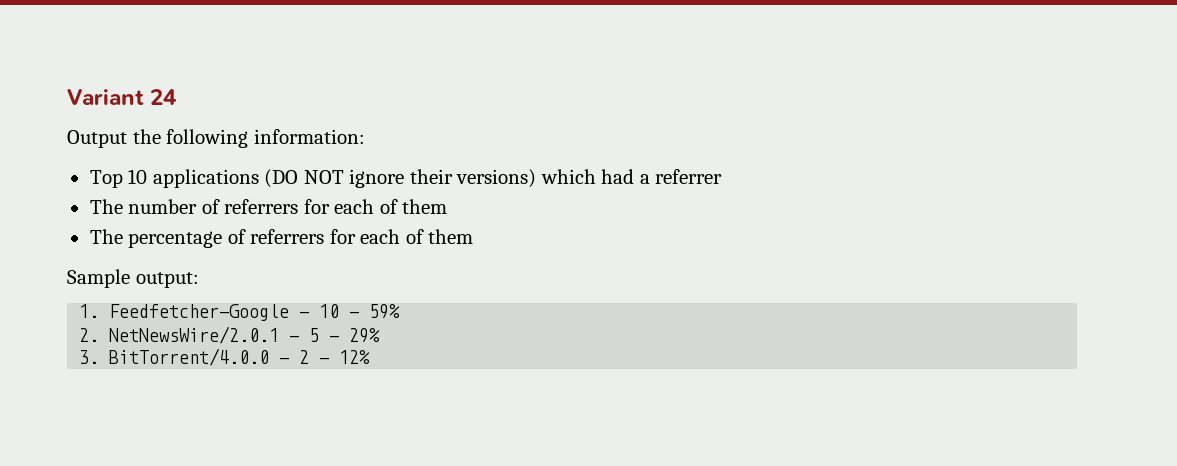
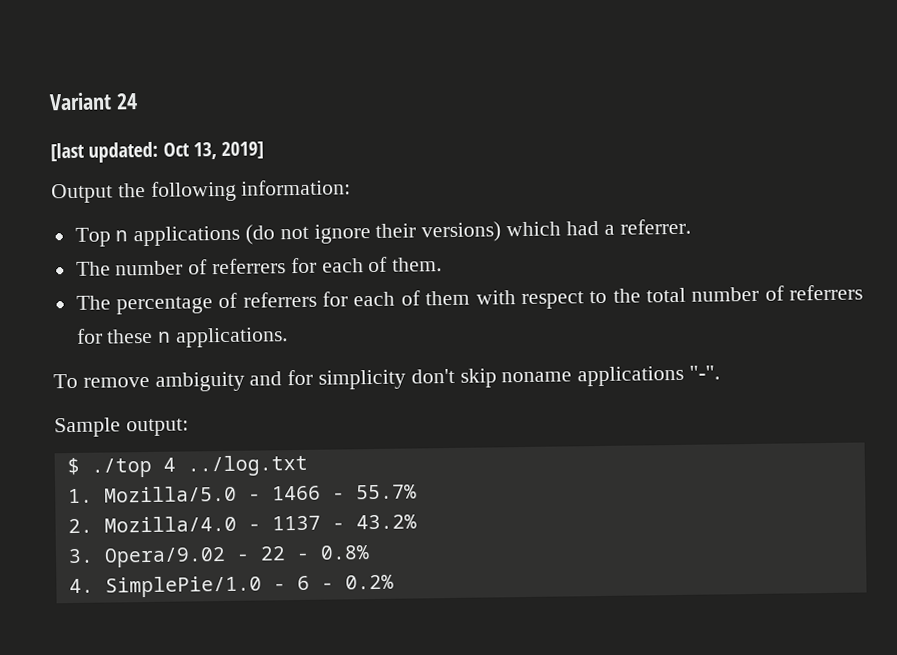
+ [last updated: Oct 13, 2019]
- Top 10 applications (DO NOT ignore their versions) which had a referrer
+ Top n applications (do not ignore their versions) which had a referrer.
- The number of referrers for each of them
+ The number of referrers for each of them.
- The percentage of referrers for each of them
+ The percentage of referrers for each of them with respect to the total number of referrers for these n applications.
+ To remove ambiguity and for simplicity don't skip noname applications "-".
  Sample output:
- 1. Feedfetcher-Google - 10 - 59%
- 2. NetNewsWire/2.0.1 - 5 - 29%
- 3. BitTorrent/4.0.0 - 2 - 12%
+ $ ./top 4 ../log.txt
+ 1. Mozilla/5.0 - 1466 - 55.7%
+ 2. Mozilla/4.0 - 1137 - 43.2%
+ 3. Opera/9.02 - 22 - 0.8%
+ 4. SimplePie/1.0 - 6 - 0.2%

